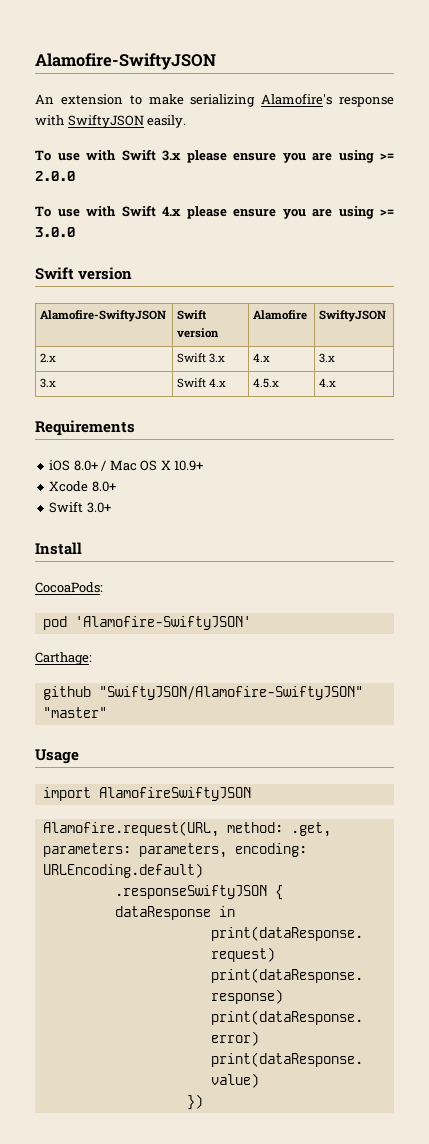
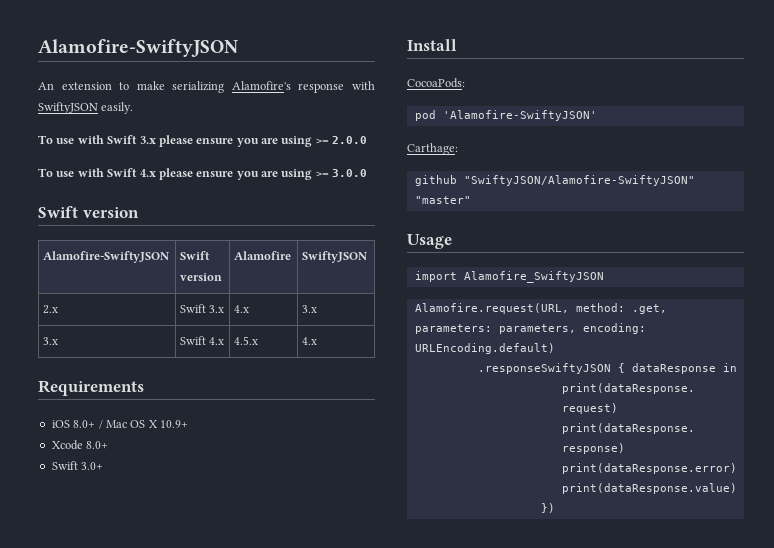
- import AlamofireSwiftyJSON
+ import Alamofire_SwiftyJSON

